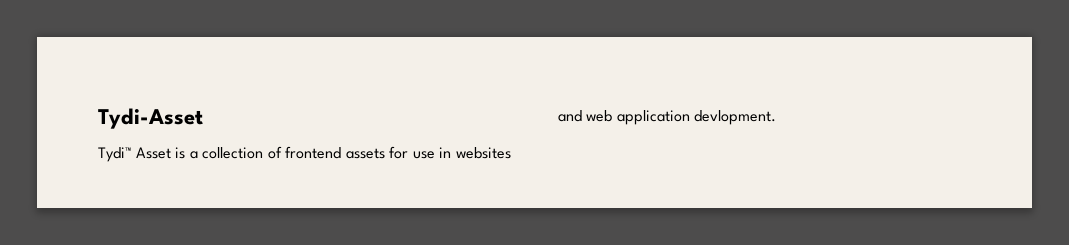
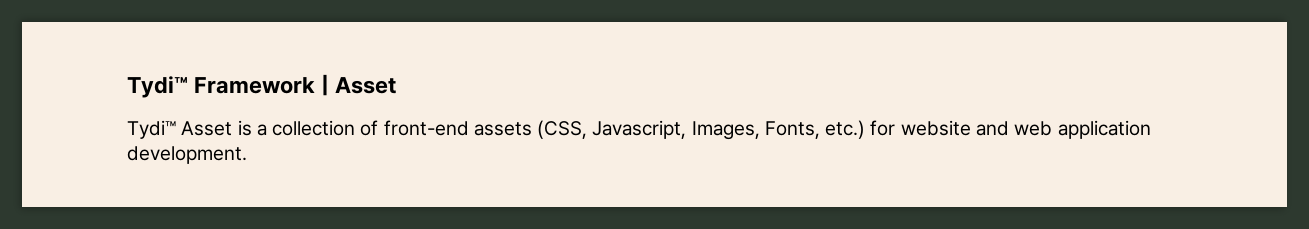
- Tydi-Asset
+ Tydi™ Framework | Asset
- Tydi™ Asset is a collection of frontend assets for use in websites and web application devlopment.
+ Tydi™ Asset is a collection of front-end assets (CSS, Javascript, Images, Fonts, etc.) for website and web application development.

